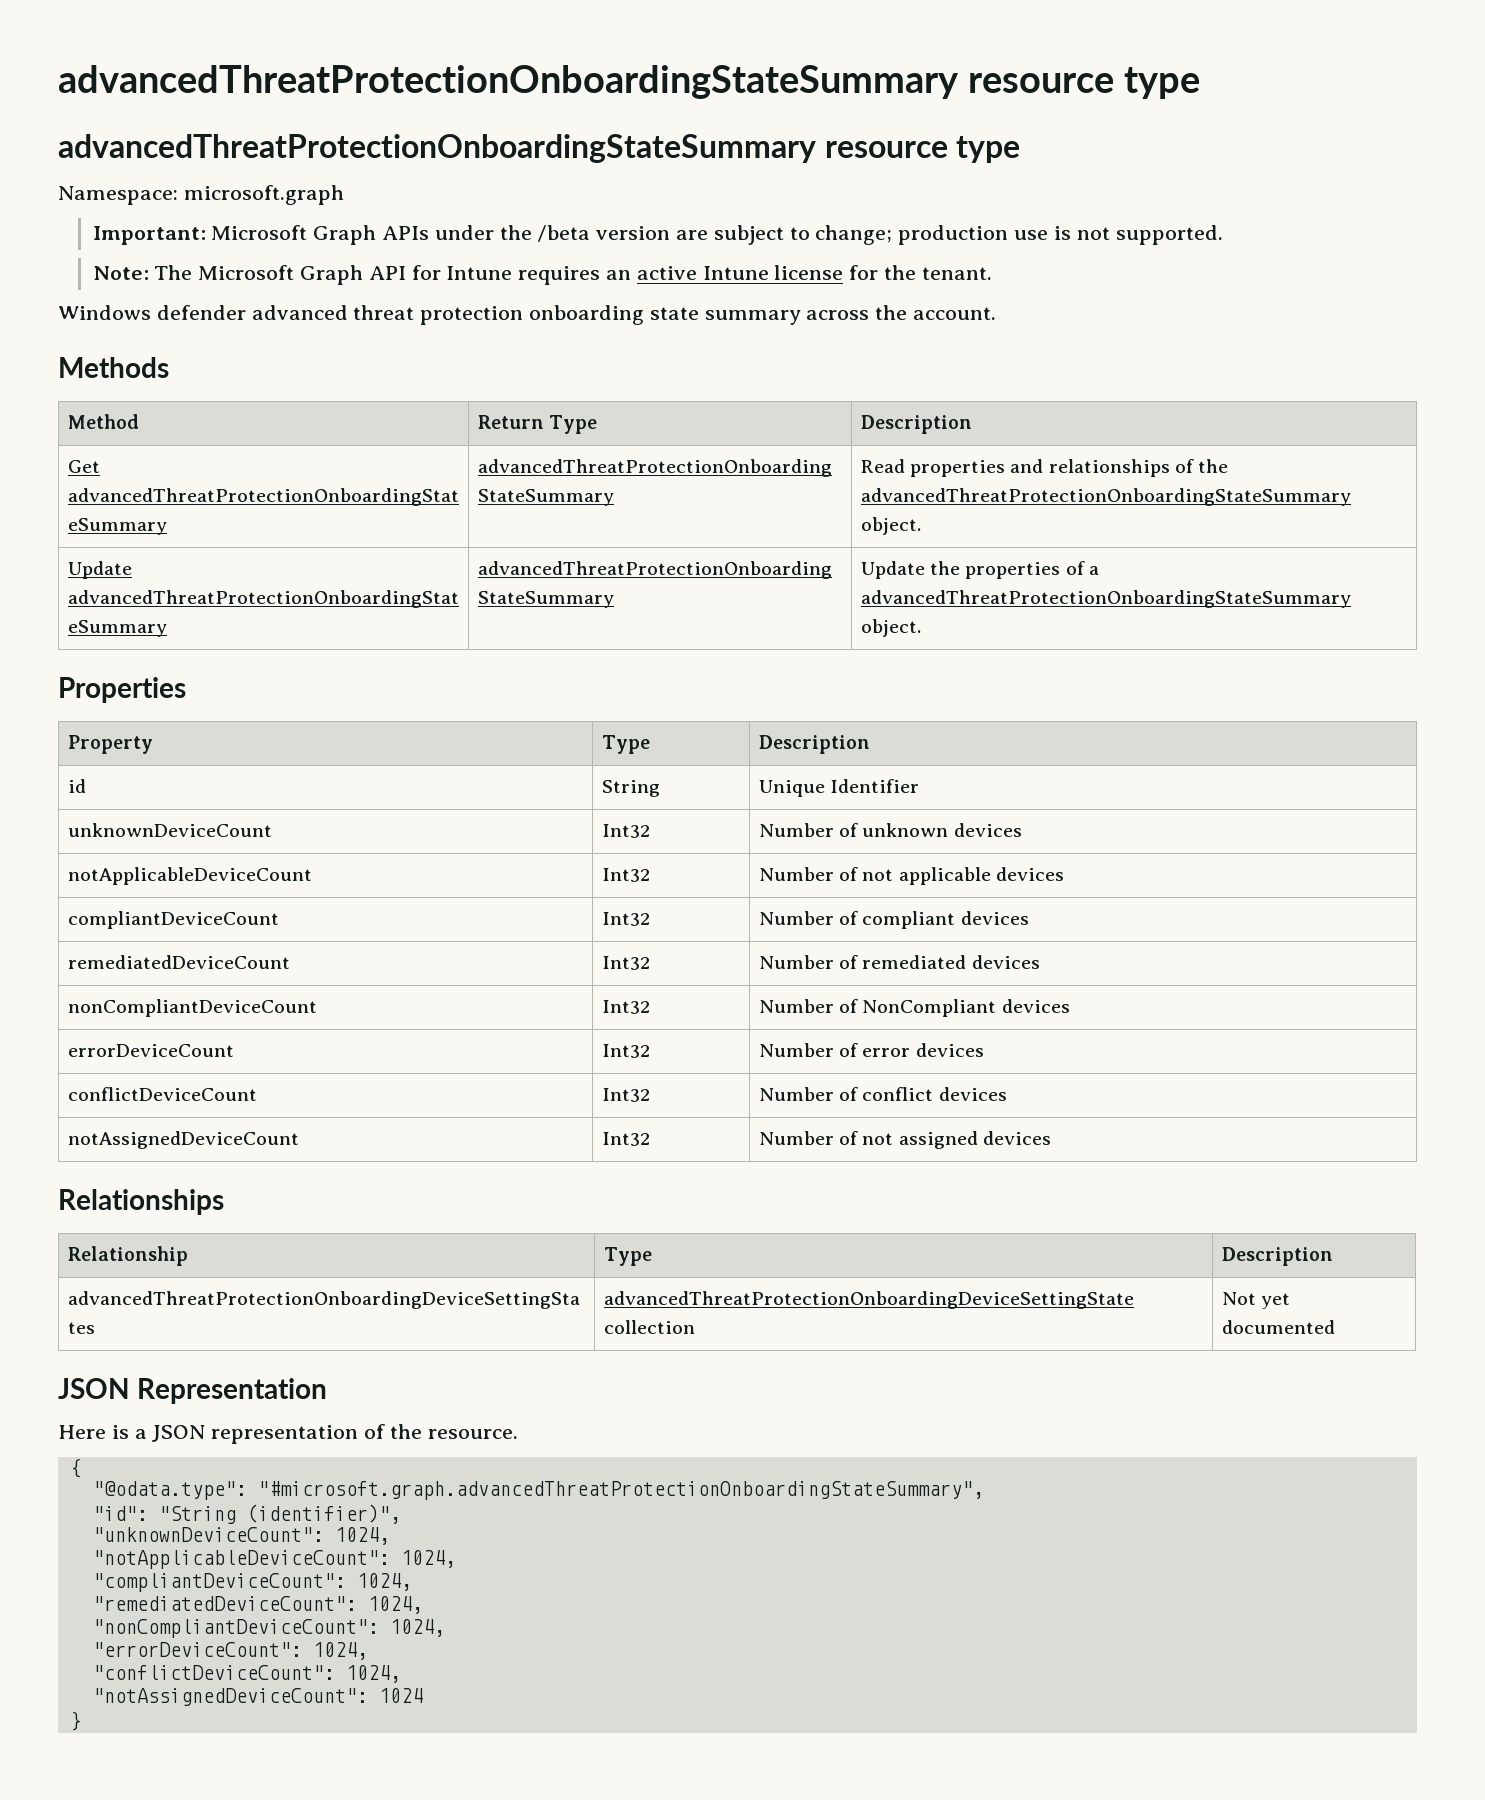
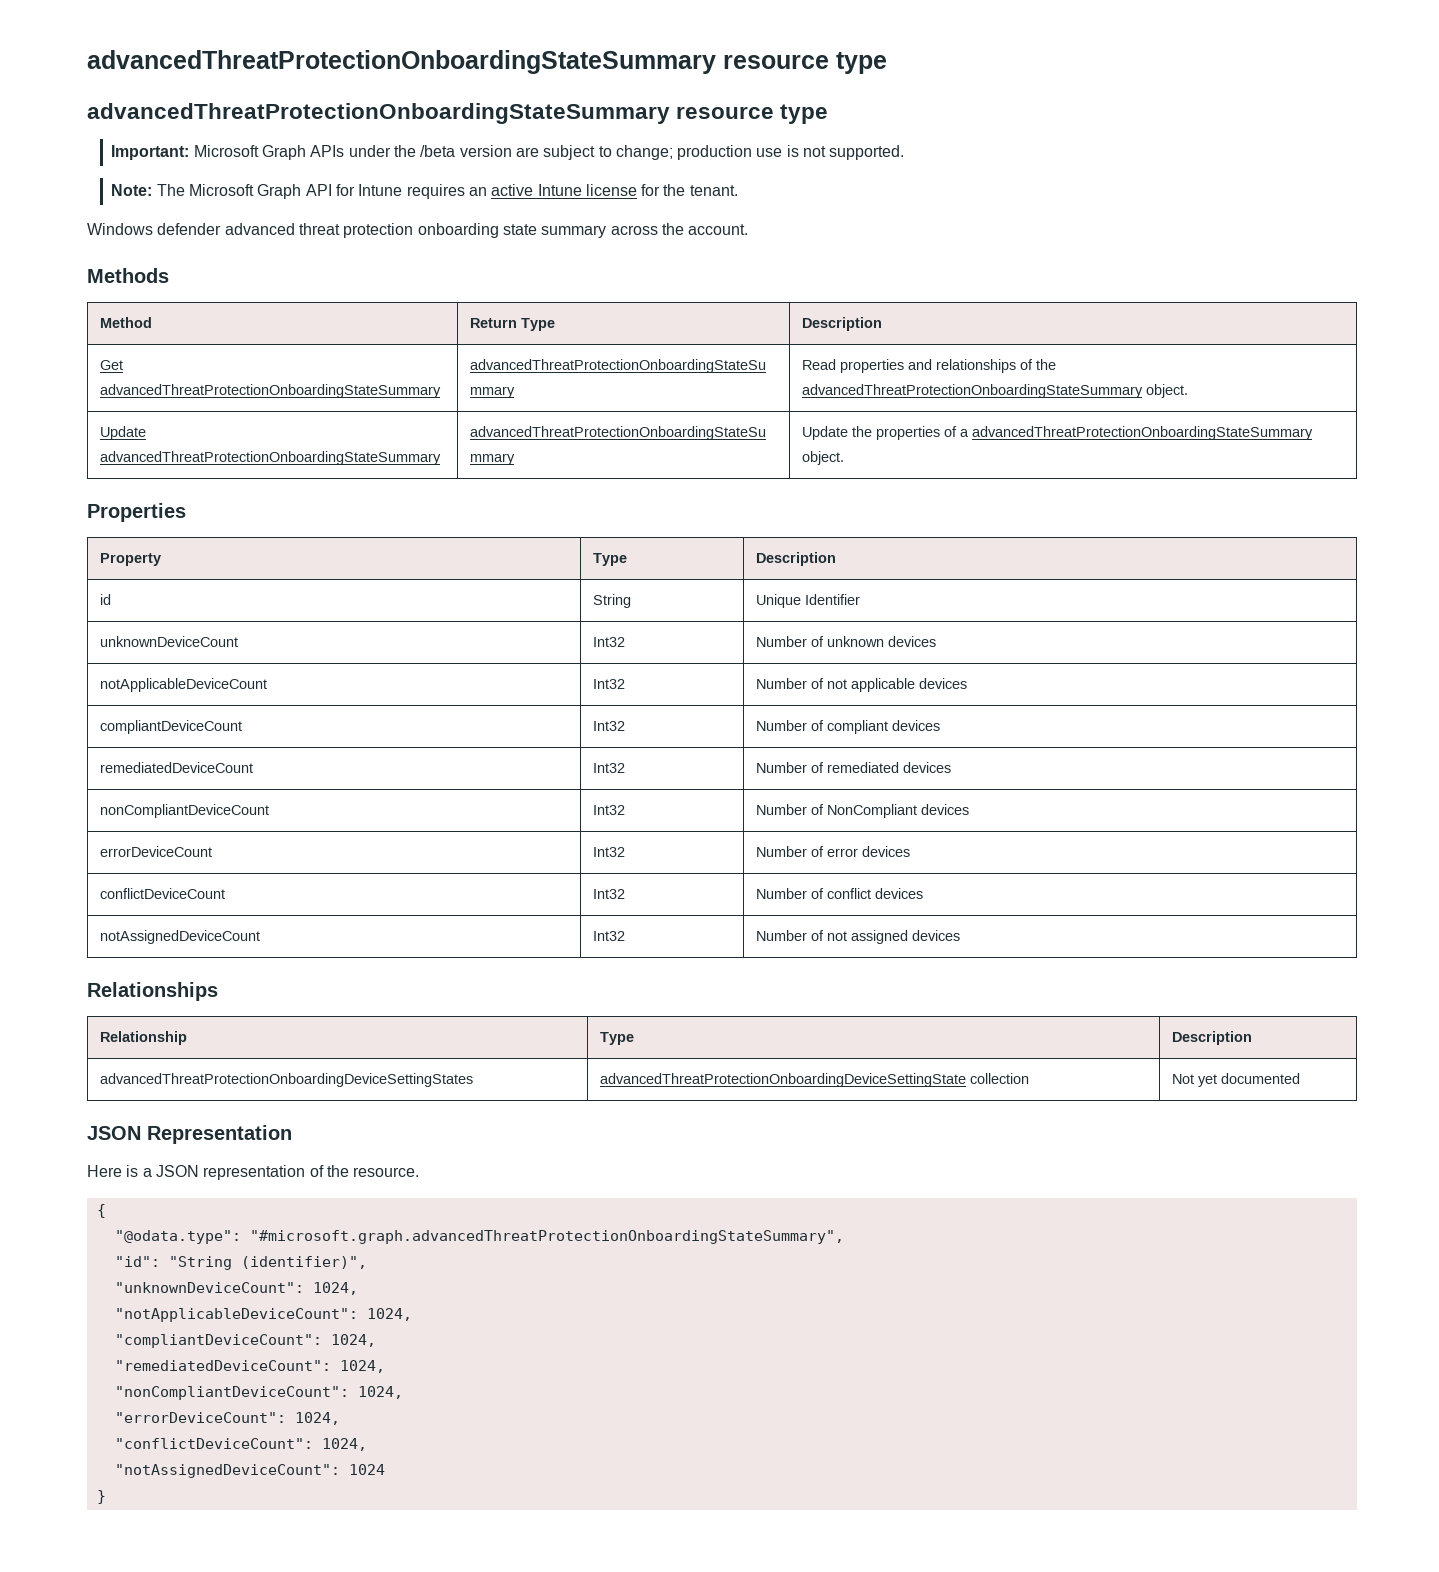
- Namespace: microsoft.graph

